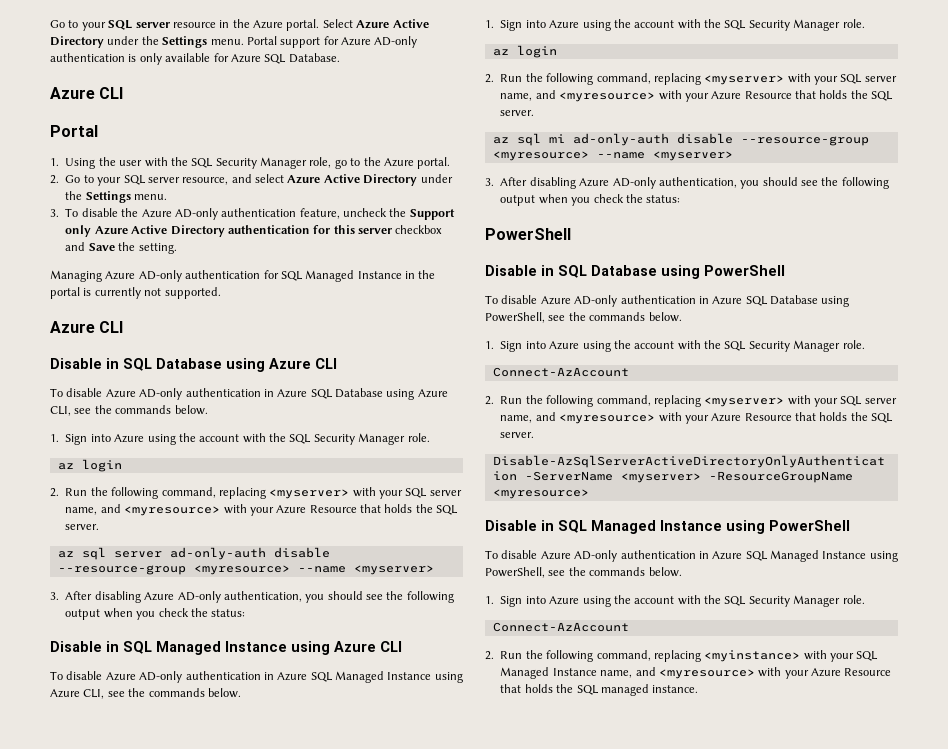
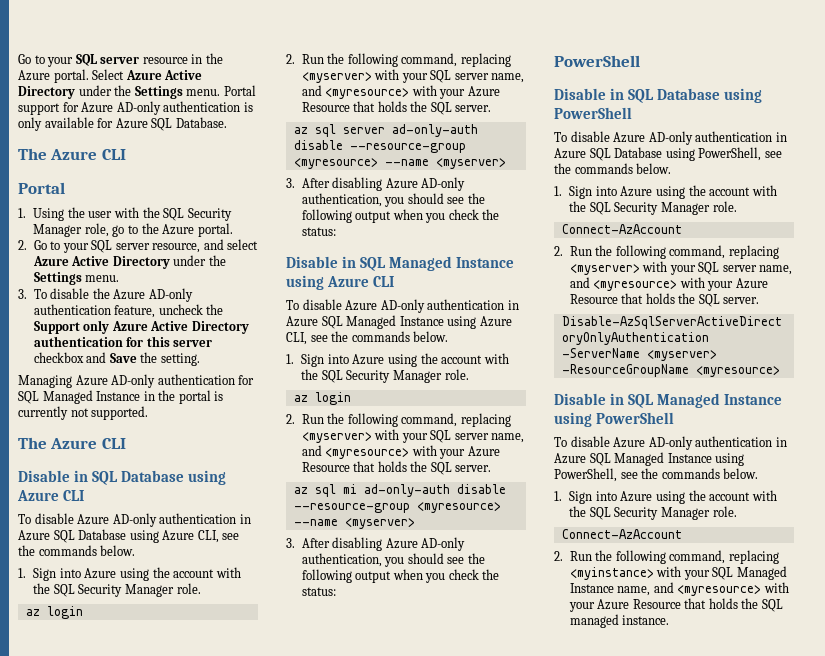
  Portal support for Azure AD-only authentication is only available for Azure SQL Database.
- Azure CLI
+ The Azure CLI
  Managing Azure AD-only authentication for SQL Managed Instance in the portal is currently not supported.
- Azure CLI
+ The Azure CLI

